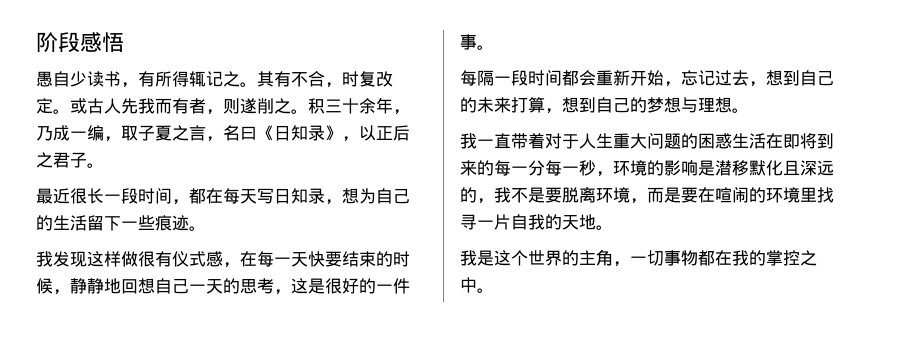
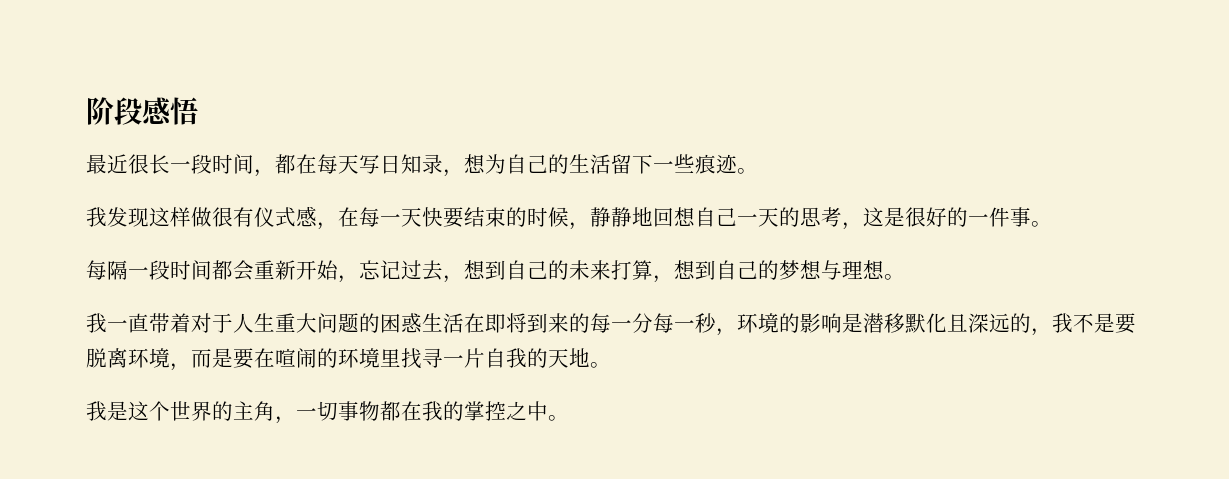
- 愚自少读书，有所得辄记之。其有不合，时复改定。或古人先我而有者，则遂削之。积三十余年，乃成一编，取子夏之言，名曰《日知录》，以正后之君子。

